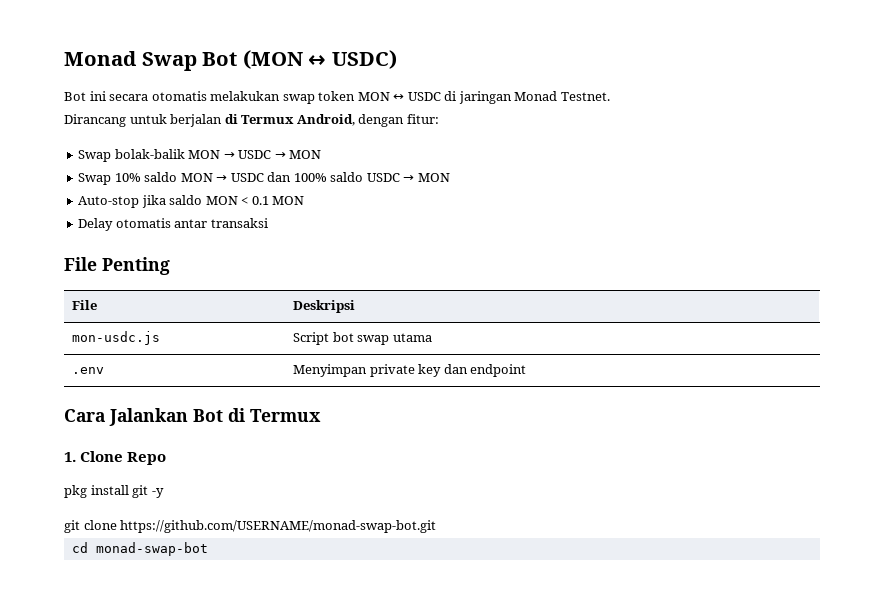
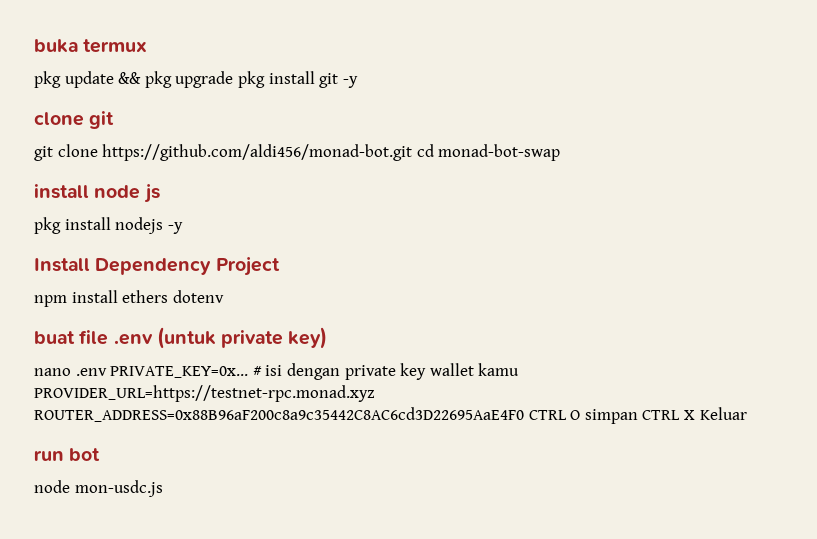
- Monad Swap Bot (MON ↔ USDC)
- Bot ini secara otomatis melakukan swap token MON ↔ USDC di jaringan Monad Testnet.
- Dirancang untuk berjalan di Termux Android, dengan fitur:
- Swap bolak-balik MON → USDC → MON
- Swap 10% saldo MON → USDC dan 100% saldo USDC → MON
- Auto-stop jika saldo MON < 0.1 MON
- Delay otomatis antar transaksi
- File Penting
- File | Deskripsi
- mon-usdc.js | Script bot swap utama
- .env | Menyimpan private key dan endpoint
- Cara Jalankan Bot di Termux
- 1. Clone Repo
- pkg install git -y
+ buka termux
+ pkg update && pkg upgrade pkg install git -y
+ clone git
- git clone https://github.com/USERNAME/monad-swap-bot.git
- cd monad-swap-bot
+ git clone https://github.com/aldi456/monad-bot.git cd monad-bot-swap
+ install node js
+ pkg install nodejs -y
+ Install Dependency Project
+ npm install ethers dotenv
+ buat file .env (untuk private key)
+ nano .env PRIVATE_KEY=0x... # isi dengan private key wallet kamu PROVIDER_URL=https://testnet-rpc.monad.xyz ROUTER_ADDRESS=0x88B96aF200c8a9c35442C8AC6cd3D22695AaE4F0 CTRL O simpan CTRL X Keluar
+ run bot
+ node mon-usdc.js

